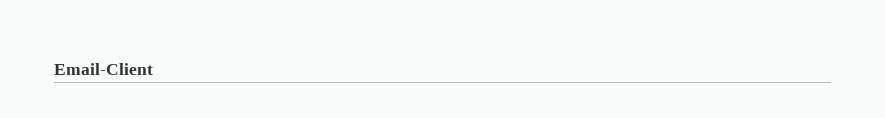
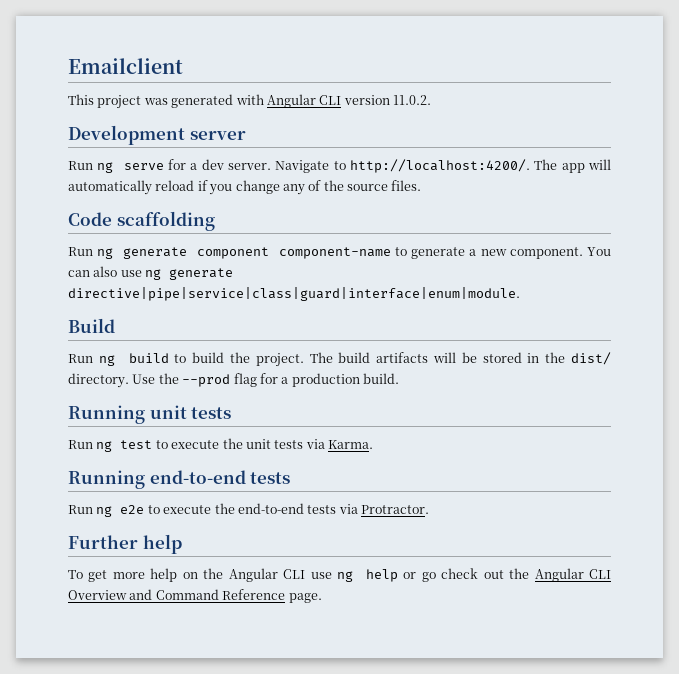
- Email-Client
+ Emailclient
+ This project was generated with Angular CLI version 11.0.2.
+ Development server
+ Run ng serve for a dev server. Navigate to http://localhost:4200/. The app will automatically reload if you change any of the source files.
+ Code scaffolding
+ Run ng generate component component-name to generate a new component. You can also use ng generate directive|pipe|service|class|guard|interface|enum|module.
+ Build
+ Run ng build to build the project. The build artifacts will be stored in the dist/ directory. Use the --prod flag for a production build.
+ Running unit tests
+ Run ng test to execute the unit tests via Karma.
+ Running end-to-end tests
+ Run ng e2e to execute the end-to-end tests via Protractor.
+ Further help
+ To get more help on the Angular CLI use ng help or go check out the Angular CLI Overview and Command Reference page.

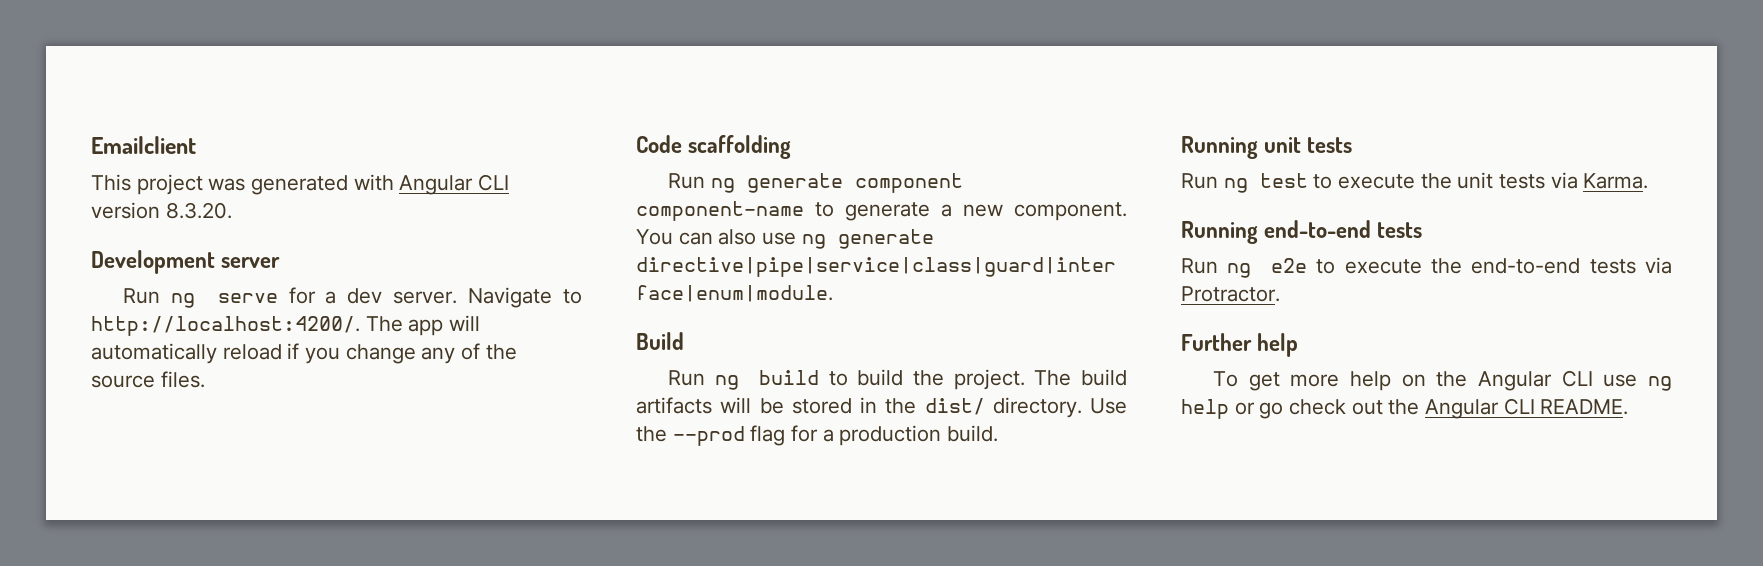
- This project was generated with Angular CLI version 11.0.2.
+ This project was generated with Angular CLI version 8.3.20.
- To get more help on the Angular CLI use ng help or go check out the Angular CLI Overview and Command Reference page.
+ To get more help on the Angular CLI use ng help or go check out the Angular CLI README.

